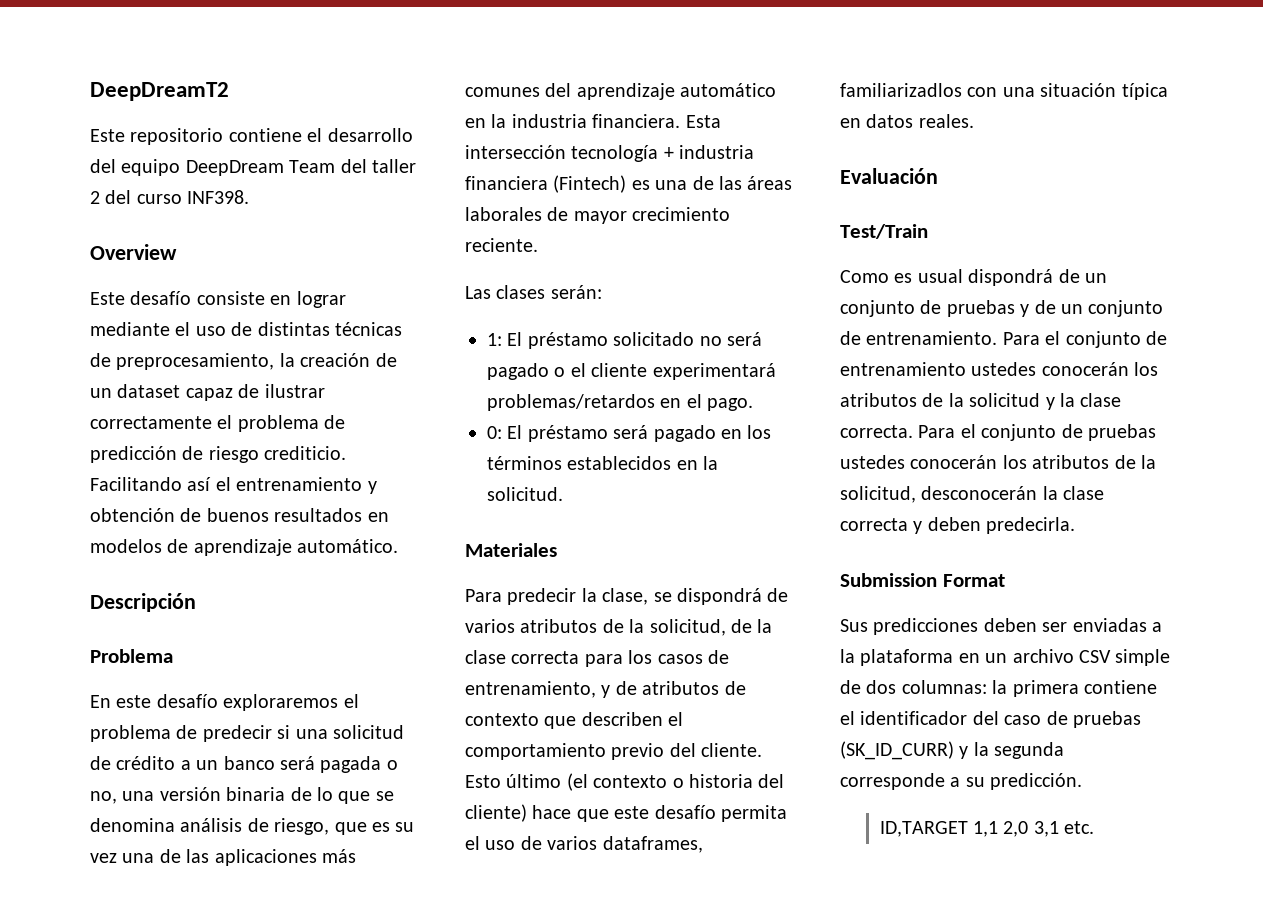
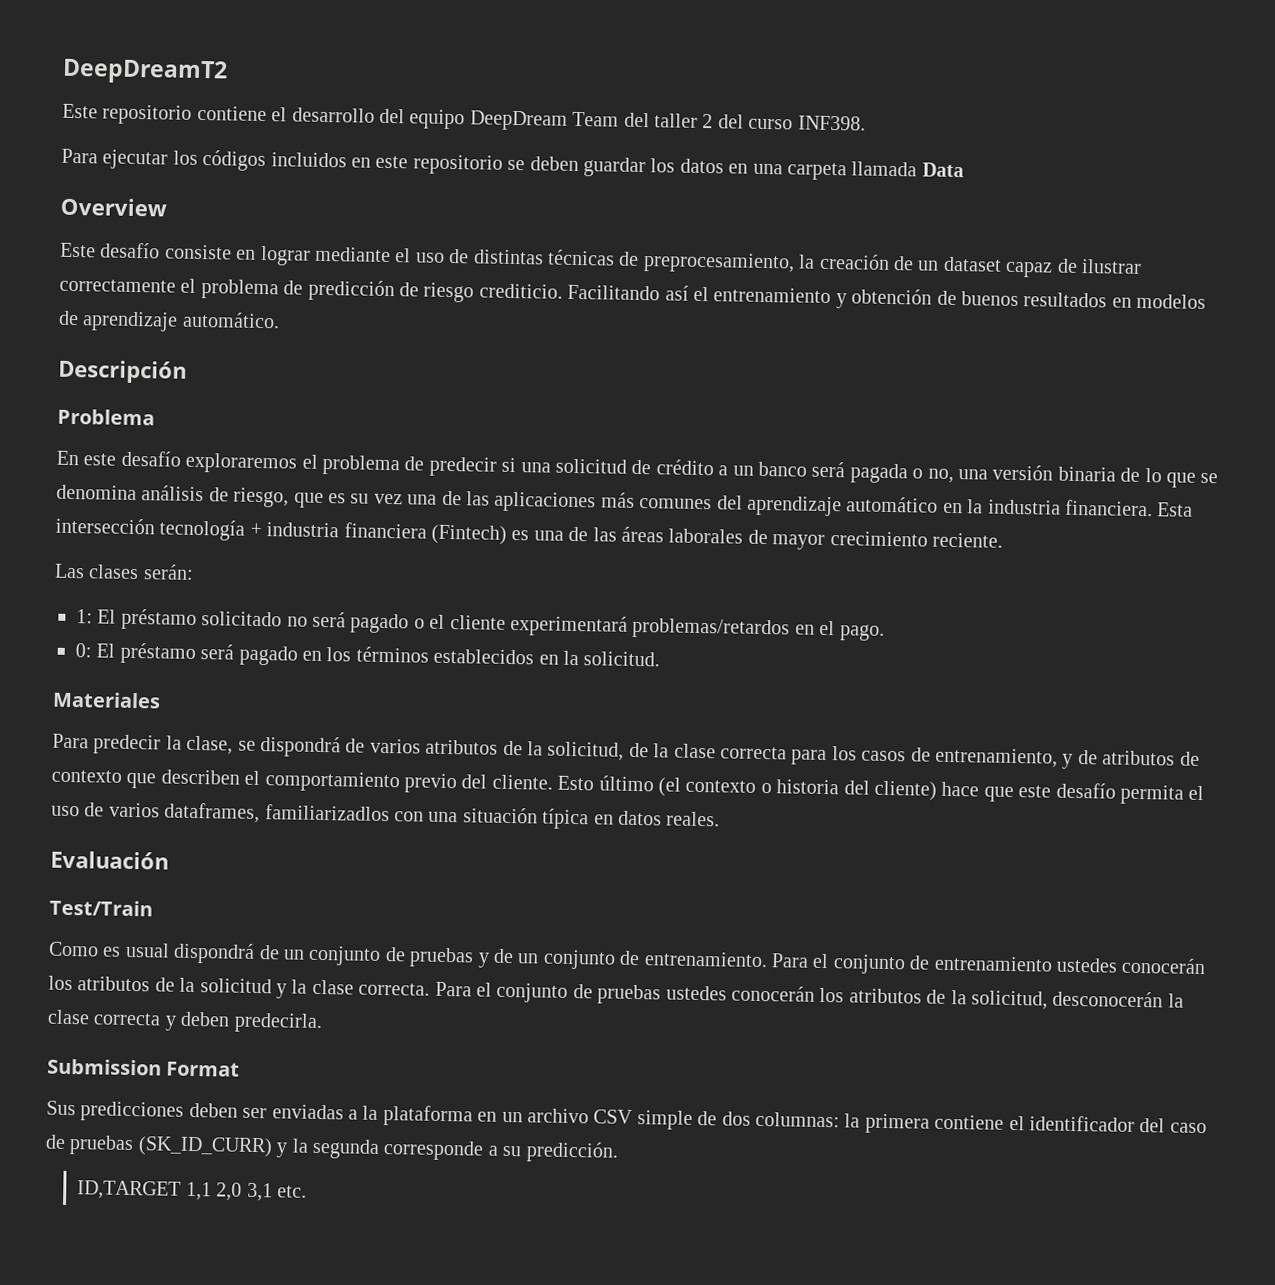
+ Para ejecutar los códigos incluidos en este repositorio se deben guardar los datos en una carpeta llamada Data

